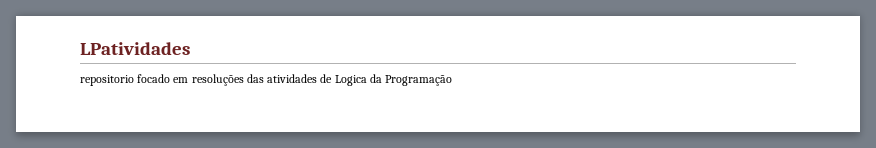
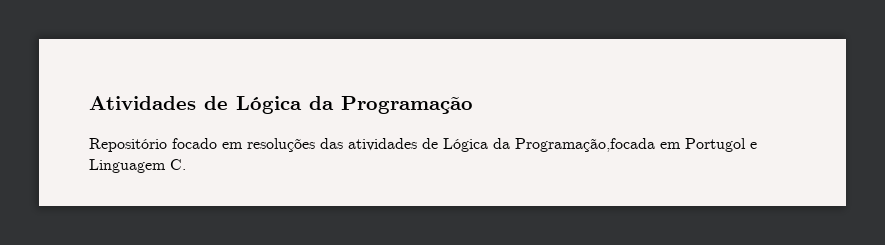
- LPatividades
- repositorio focado em resoluções das atividades de Logica da Programação
+ Atividades de Lógica da Programação
+ Repositório focado em resoluções das atividades de Lógica da Programação,focada em Portugol e Linguagem C.

